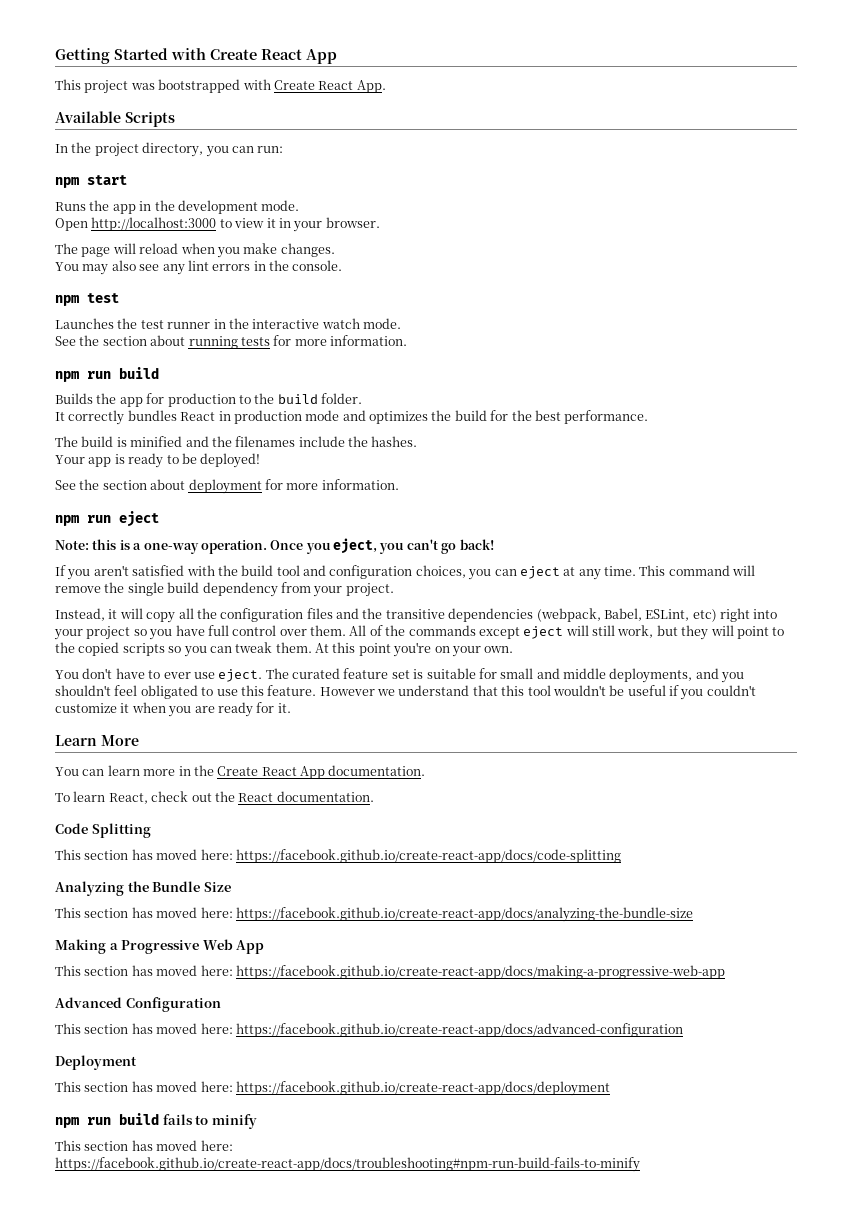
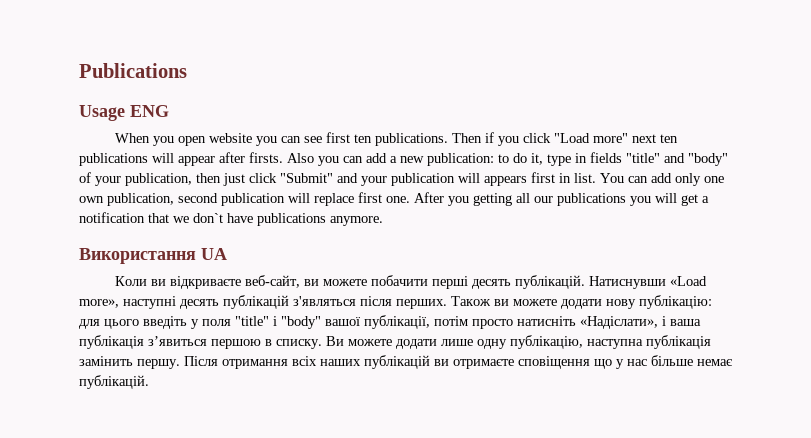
- Getting Started with Create React App
- This project was bootstrapped with Create React App.
- Available Scripts
- In the project directory, you can run:
- npm start
- Runs the app in the development mode.
- Open http://localhost:3000 to view it in your browser.
- The page will reload when you make changes.
- You may also see any lint errors in the console.
- npm test
- Launches the test runner in the interactive watch mode.
- See the section about running tests for more information.
- npm run build
- Builds the app for production to the build folder.
- It correctly bundles React in production mode and optimizes the build for the best performance.
- The build is minified and the filenames include the hashes.
- Your app is ready to be deployed!
- See the section about deployment for more information.
- npm run eject
- Note: this is a one-way operation. Once you eject, you can't go back!
- If you aren't satisfied with the build tool and configuration choices, you can eject at any time. This command will remove the single build dependency from your project.
- Instead, it will copy all the configuration files and the transitive dependencies (webpack, Babel, ESLint, etc) right into your project so you have full control over them. All of the commands except eject will still work, but they will point to the copied scripts so you can tweak them. At this point you're on your own.
- You don't have to ever use eject. The curated feature set is suitable for small and middle deployments, and you shouldn't feel obligated to use this feature. However we understand that this tool wouldn't be useful if you couldn't customize it when you are ready for it.
- Learn More
- You can learn more in the Create React App documentation.
- To learn React, check out the React documentation.
- Code Splitting
- This section has moved here: https://facebook.github.io/create-react-app/docs/code-splitting
- Analyzing the Bundle Size
- This section has moved here: https://facebook.github.io/create-react-app/docs/analyzing-the-bundle-size
- Making a Progressive Web App
- This section has moved here: https://facebook.github.io/create-react-app/docs/making-a-progressive-web-app
- Advanced Configuration
- This section has moved here: https://facebook.github.io/create-react-app/docs/advanced-configuration
- Deployment
- This section has moved here: https://facebook.github.io/create-react-app/docs/deployment
- npm run build fails to minify
- This section has moved here: https://facebook.github.io/create-react-app/docs/troubleshooting#npm-run-build-fails-to-minify
+ Publications
+ Usage ENG
+ When you open website you can see first ten publications. Then if you click "Load more" next ten publications will appear after firsts. Also you can add a new publication: to do it, type in fields "title" and "body" of your publication, then just click "Submit" and your publication will appears first in list. You can add only one own publication, second publication will replace first one. After you getting all our publications you will get a notification that we don`t have publications anymore.
+ Використання UA
+ Коли ви відкриваєте веб-сайт, ви можете побачити перші десять публікацій. Натиснувши «Load more», наступні десять публікацій з'являться після перших. Також ви можете додати нову публікацію: для цього введіть у поля "title" і "body" вашої публікації, потім просто натисніть «Надіслати», і ваша публікація з’явиться першою в списку. Ви можете додати лише одну публікацію, наступна публікація замінить першу. Після отримання всіх наших публікацій ви отримаєте сповіщення що у нас більше немає публікацій.

